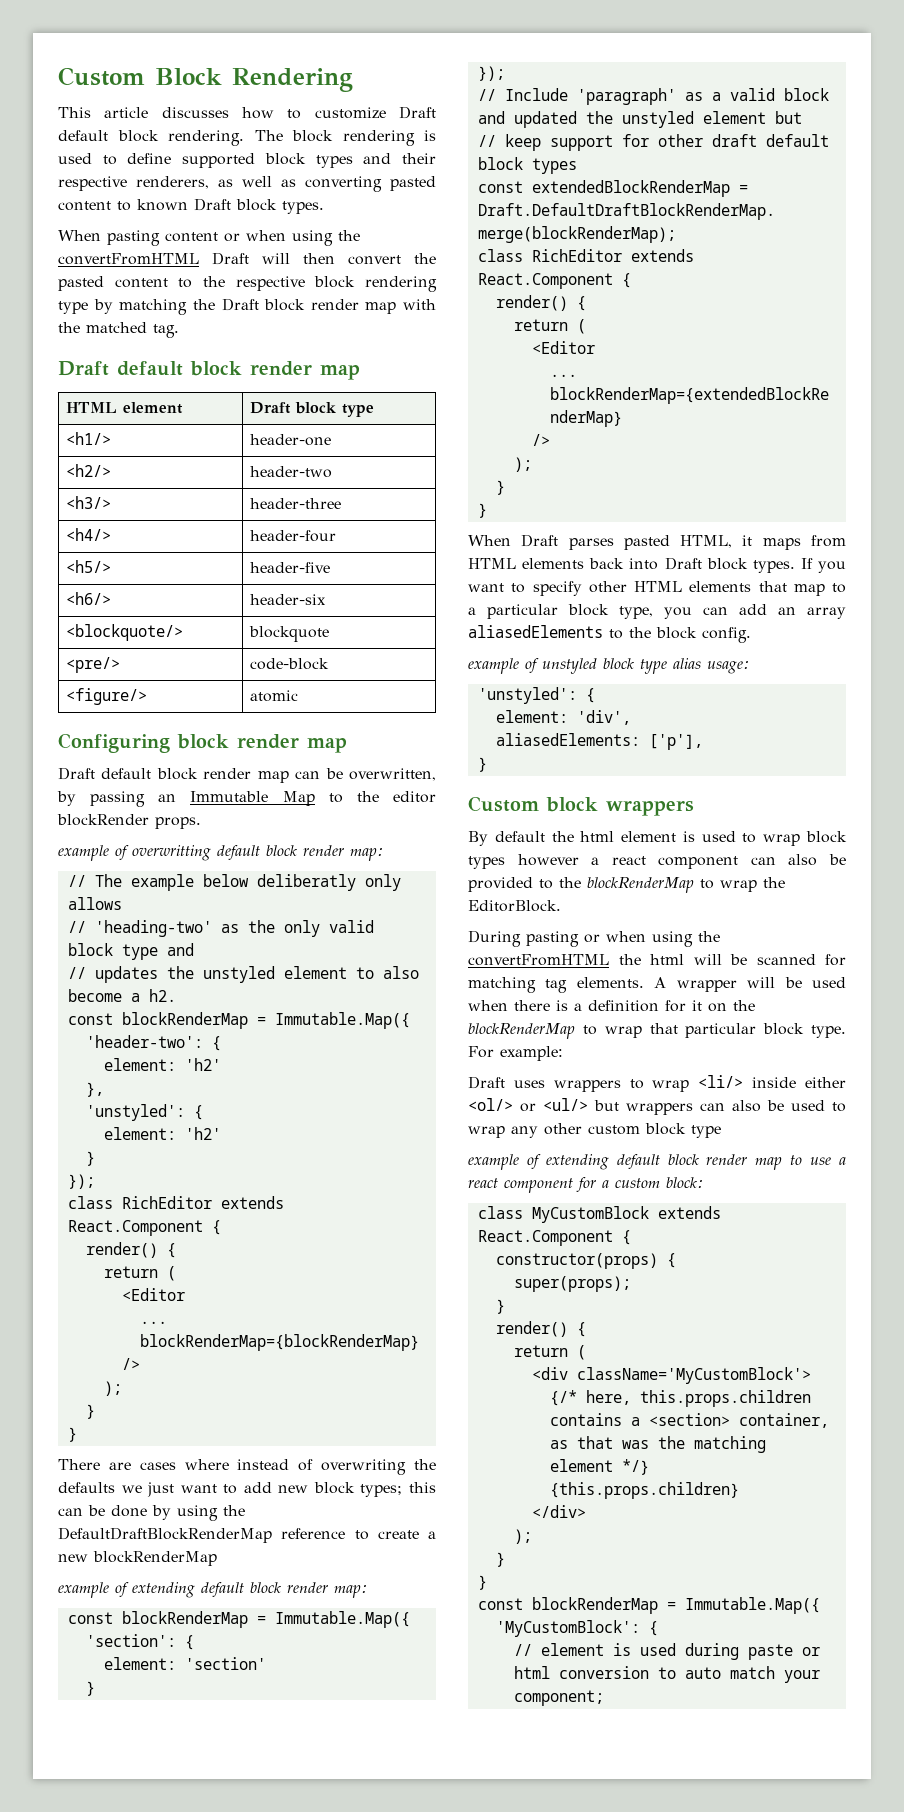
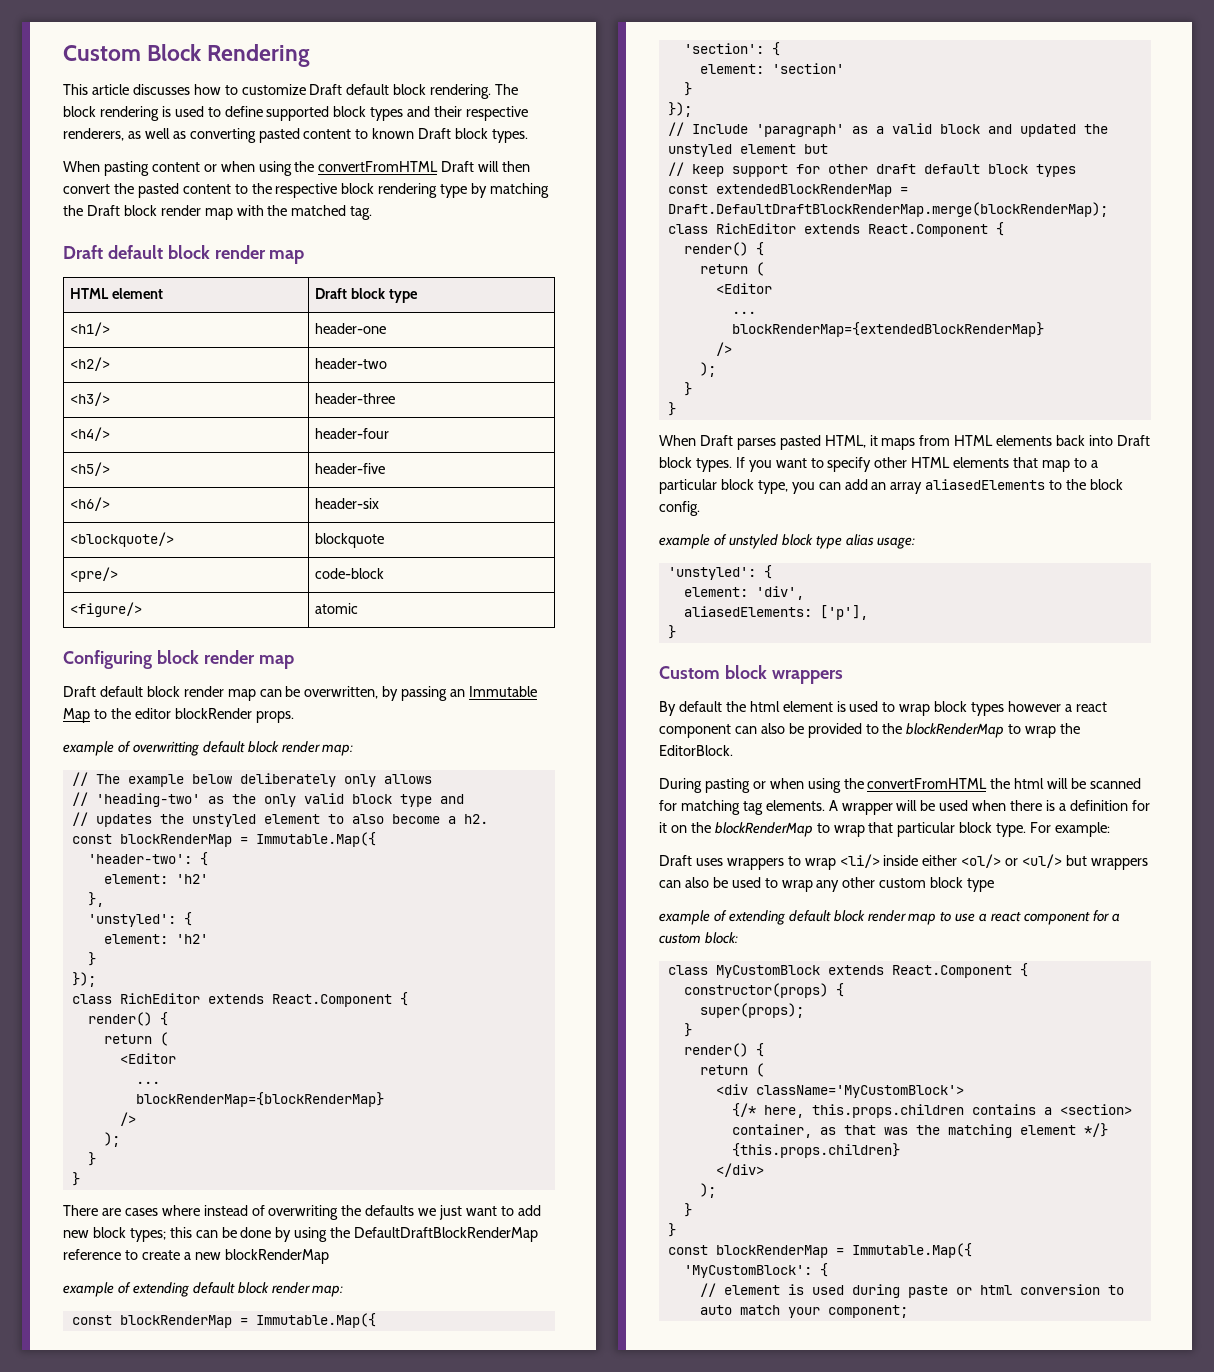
- // The example below deliberatly only allows
+ // The example below deliberately only allows

